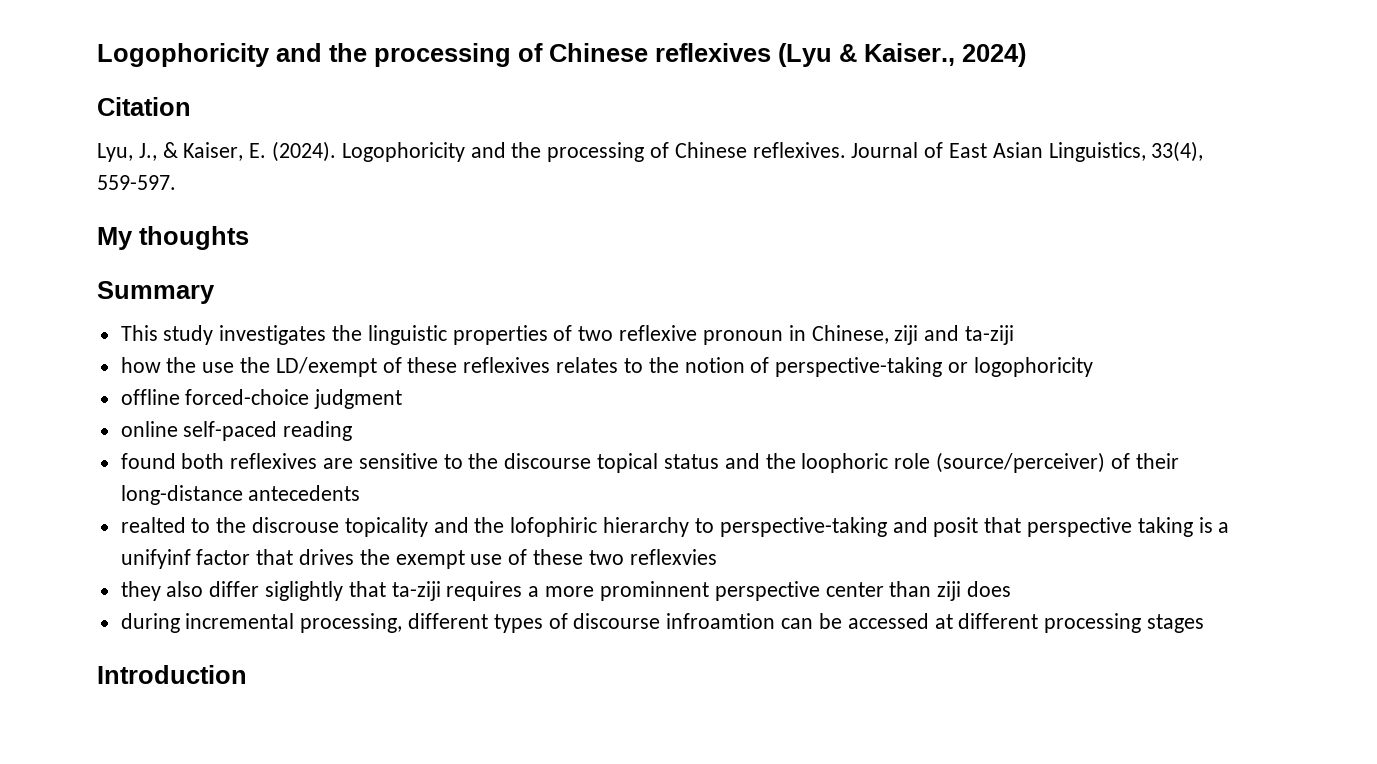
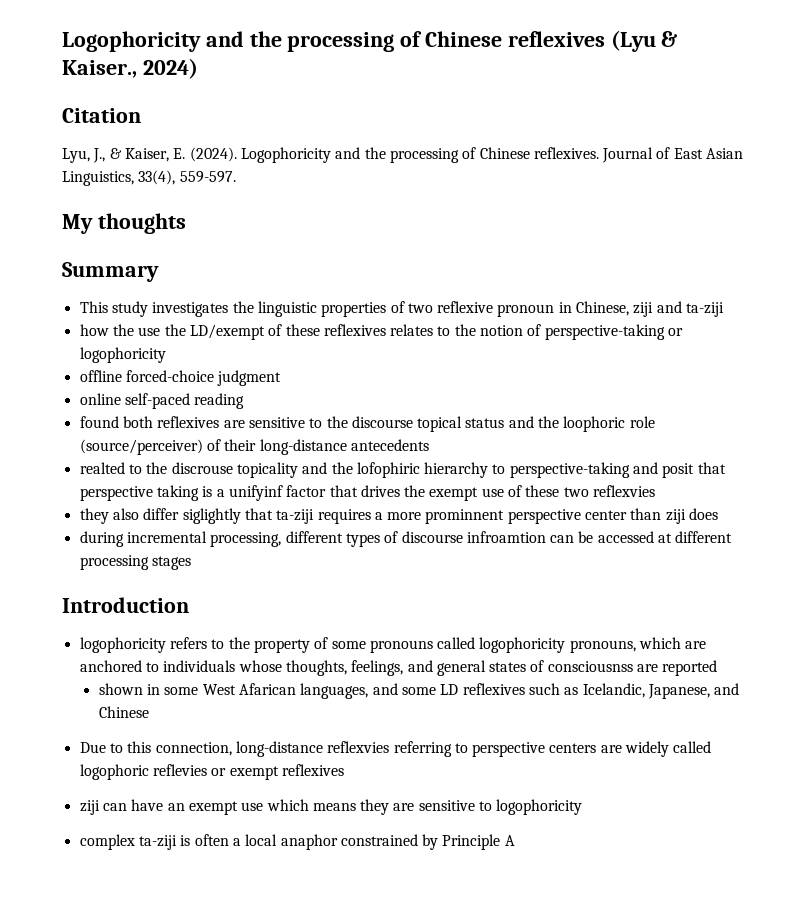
+ logophoricity refers to the property of some pronouns called logophoricity pronouns, which are anchored to individuals whose thoughts, feelings, and general states of consciousnss are reported
+ shown in some West Afarican languages, and some LD reflexives such as Icelandic, Japanese, and Chinese
+ Due to this connection, long-distance reflexvies referring to perspective centers are widely called logophoric reflevies or exempt reflexives
+ ziji can have an exempt use which means they are sensitive to logophoricity
+ complex ta-ziji is often a local anaphor constrained by Principle A

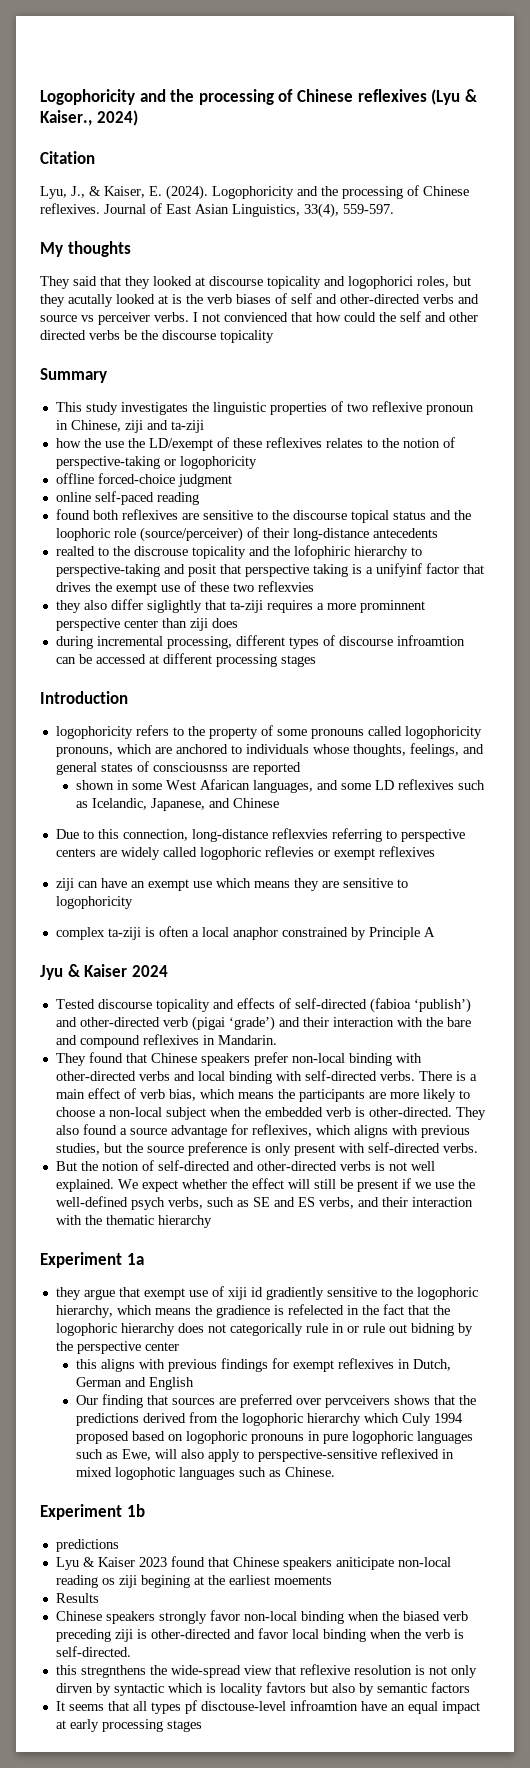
+ They said that they looked at discourse topicality and logophorici roles, but they acutally looked at is the verb biases of self and other-directed verbs and source vs perceiver verbs. I not convienced that how could the self and other directed verbs be the discourse topicality
+ Jyu & Kaiser 2024
+ Tested discourse topicality and effects of self-directed (fabioa ‘publish’) and other-directed verb (pigai ‘grade’) and their interaction with the bare and compound reflexives in Mandarin.
+ They found that Chinese speakers prefer non-local binding with other-directed verbs and local binding with self-directed verbs. There is a main effect of verb bias, which means the participants are more likely to choose a non-local subject when the embedded verb is other-directed. They also found a source advantage for reflexives, which aligns with previous studies, but the source preference is only present with self-directed verbs.
+ But the notion of self-directed and other-directed verbs is not well explained. We expect whether the effect will still be present if we use the well-defined psych verbs, such as SE and ES verbs, and their interaction with the thematic hierarchy
+ Experiment 1a
+ they argue that exempt use of xiji id gradiently sensitive to the logophoric hierarchy, which means the gradience is refelected in the fact that the logophoric hierarchy does not categorically rule in or rule out bidning by the perspective center
+ this aligns with previous findings for exempt reflexives in Dutch, German and English
+ Our finding that sources are preferred over pervceivers shows that the predictions derived from the logophoric hierarchy which Culy 1994 proposed based on logophoric pronouns in pure logophoric languages such as Ewe, will also apply to perspective-sensitive reflexived in mixed logophotic languages such as Chinese.
+ Experiment 1b
+ predictions
+ Lyu & Kaiser 2023 found that Chinese speakers aniticipate non-local reading os ziji begining at the earliest moements
+ Results
+ Chinese speakers strongly favor non-local binding when the biased verb preceding ziji is other-directed and favor local binding when the verb is self-directed.
+ this stregnthens the wide-spread view that reflexive resolution is not only dirven by syntactic which is locality favtors but also by semantic factors
+ It seems that all types pf disctouse-level infroamtion have an equal impact at early processing stages

